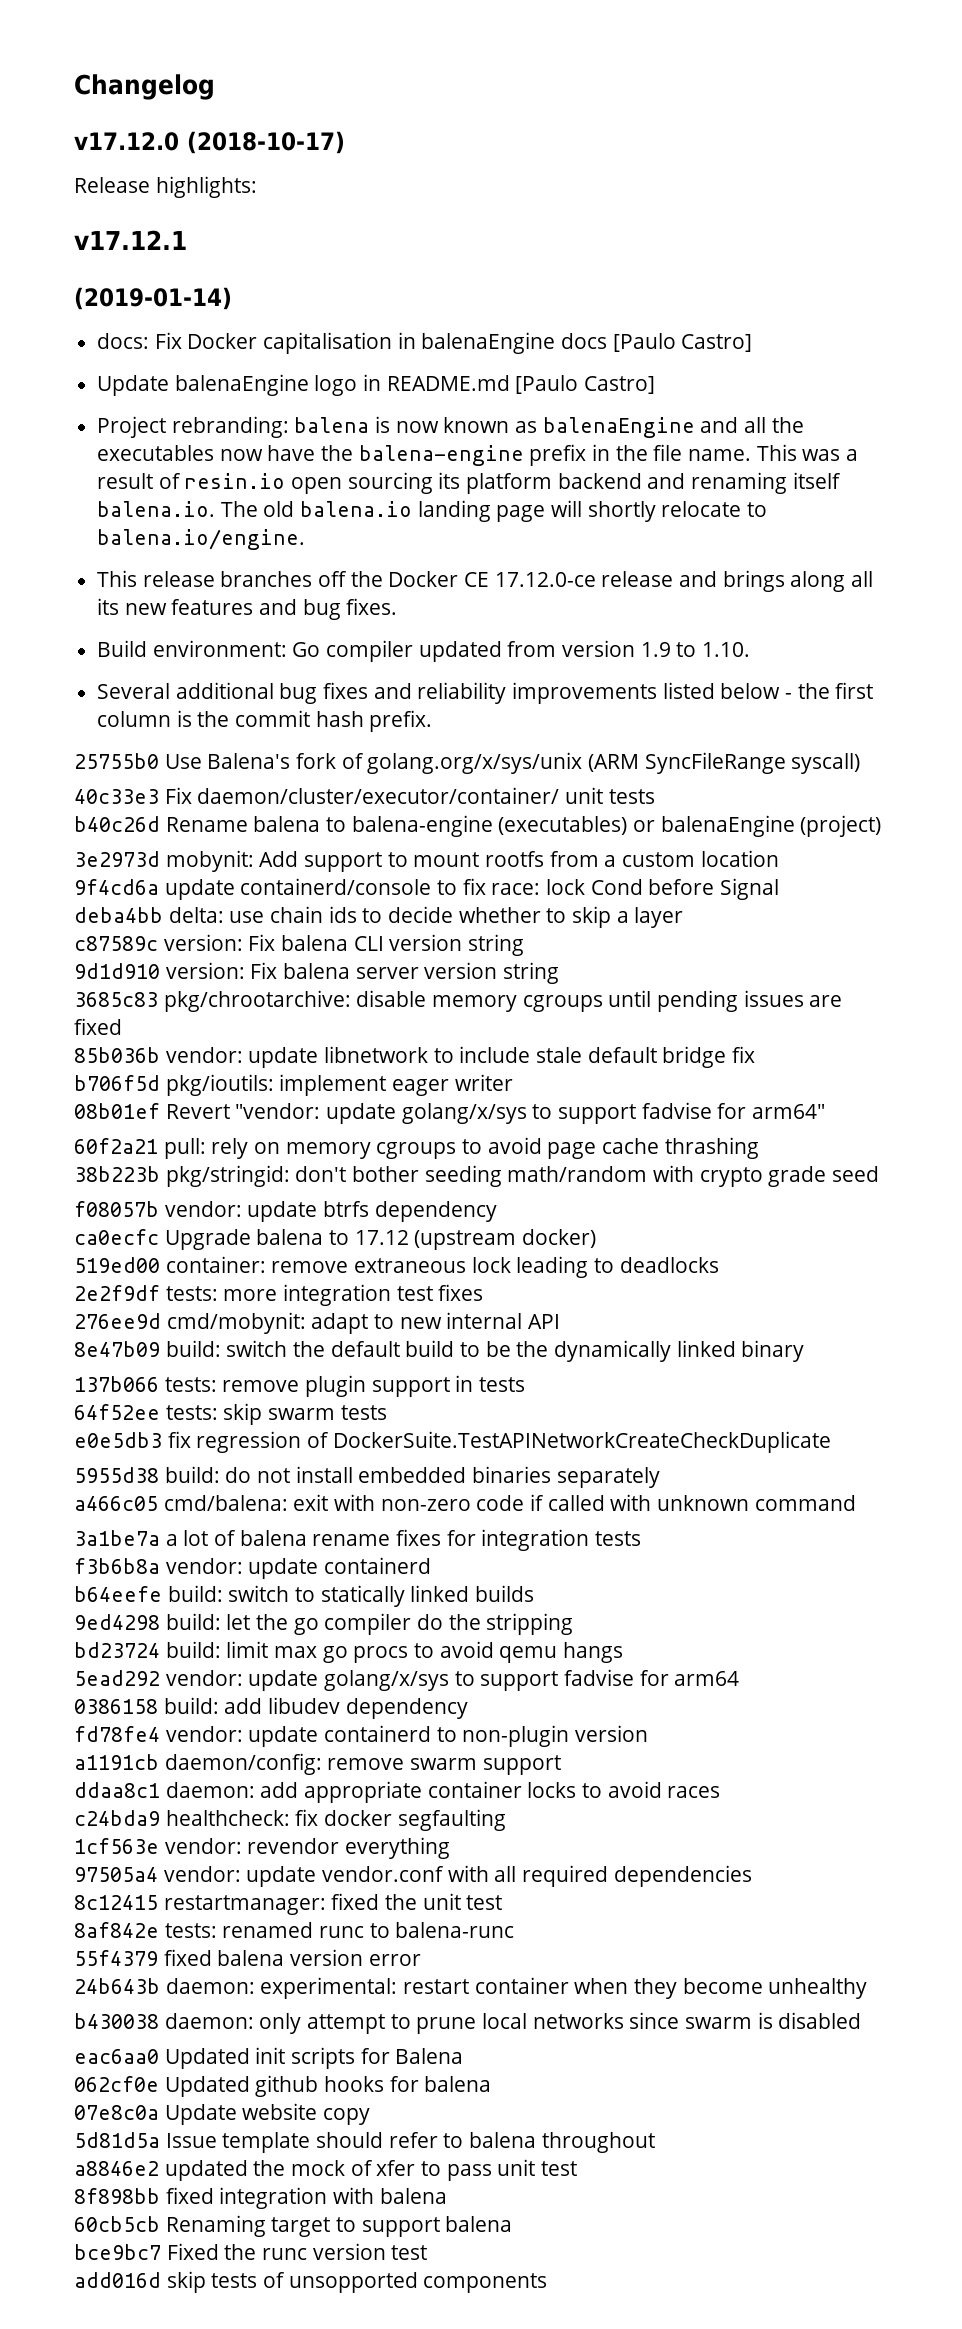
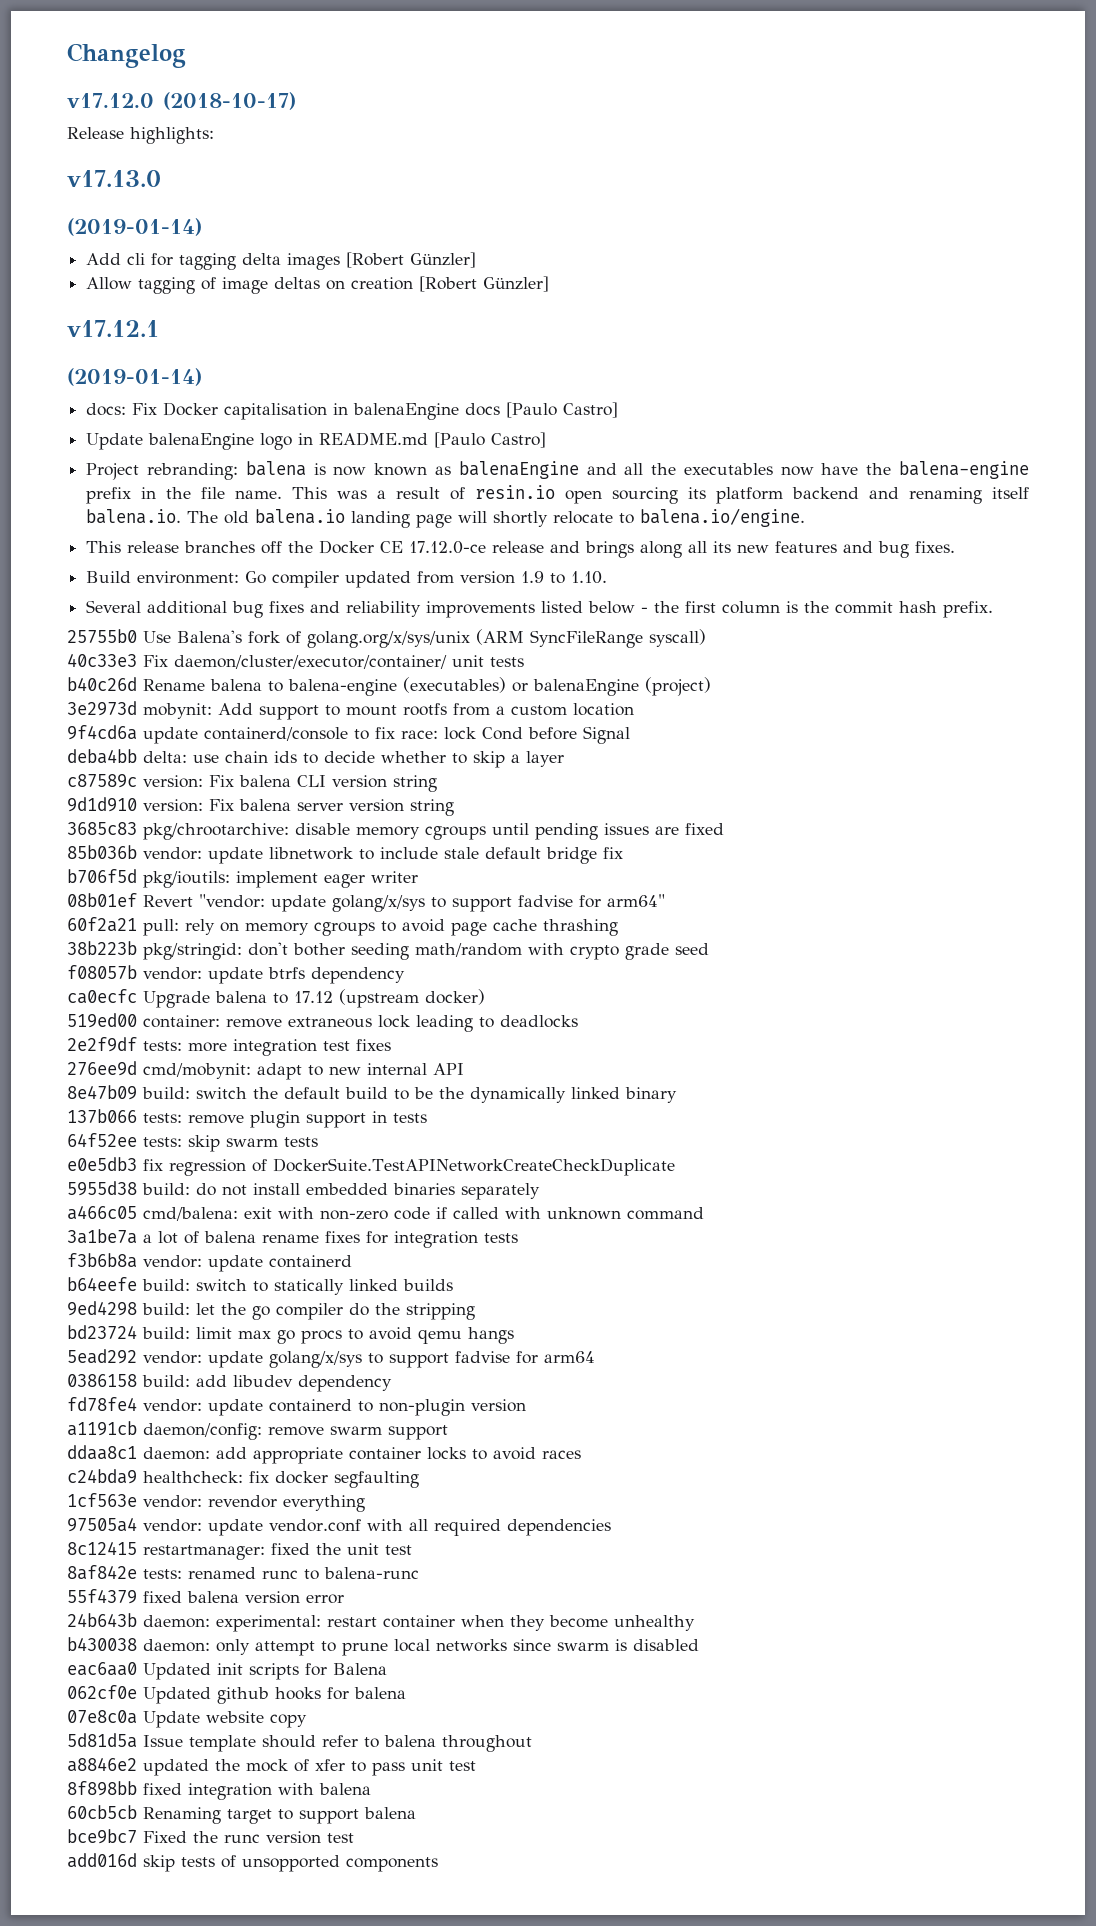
+ v17.13.0
+ (2019-01-14)
+ Add cli for tagging delta images [Robert Günzler]
+ Allow tagging of image deltas on creation [Robert Günzler]

